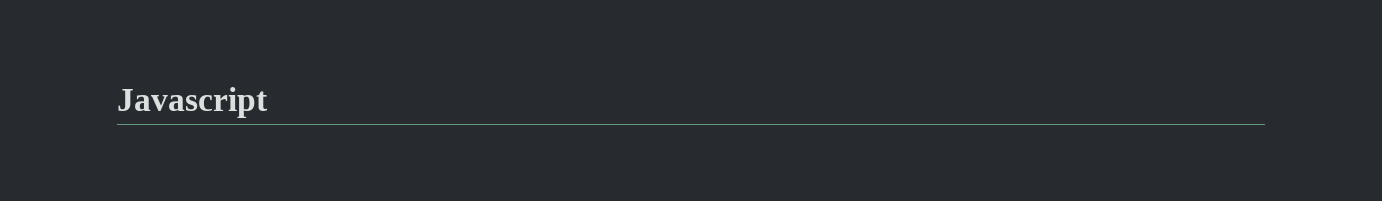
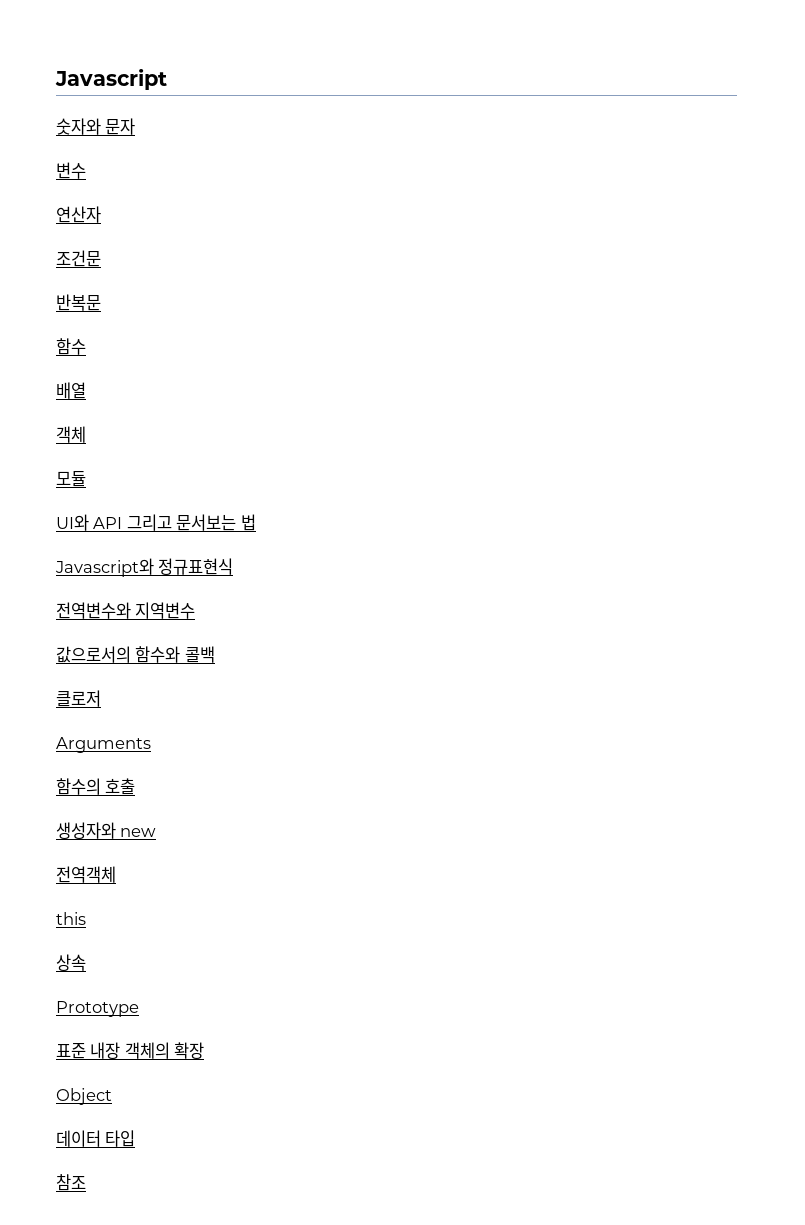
+ 숫자와 문자
+ 변수
+ 연산자
+ 조건문
+ 반복문
+ 함수
+ 배열
+ 객체
+ 모듈
+ UI와 API 그리고 문서보는 법
+ Javascript와 정규표현식
+ 전역변수와 지역변수
+ 값으로서의 함수와 콜백
+ 클로저
+ Arguments
+ 함수의 호출
+ 생성자와 new
+ 전역객체
+ this
+ 상속
+ Prototype
+ 표준 내장 객체의 확장
+ Object
+ 데이터 타입
+ 참조

